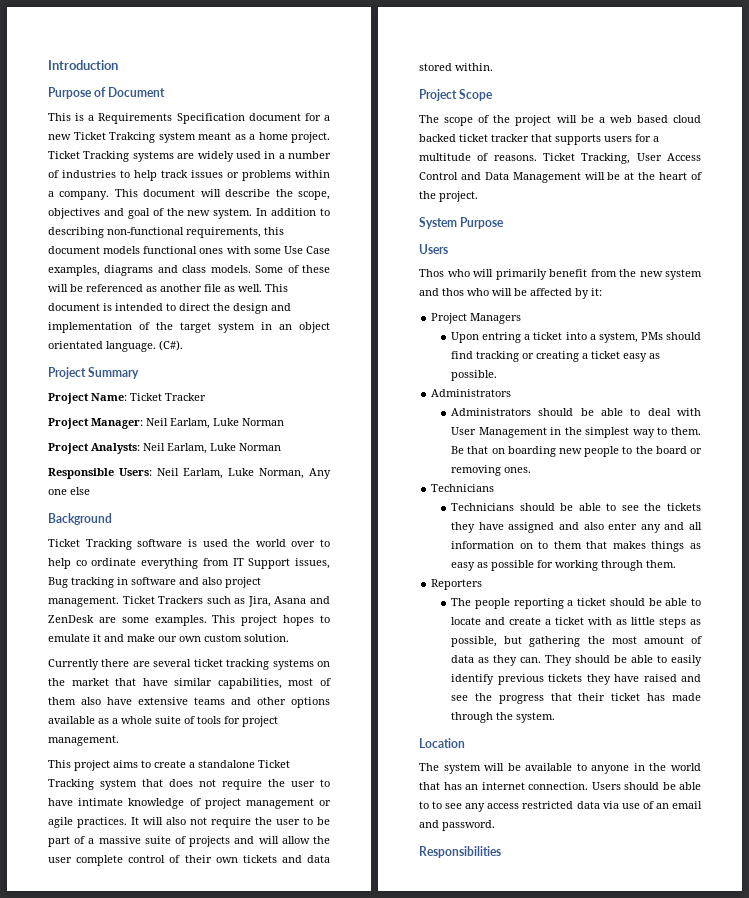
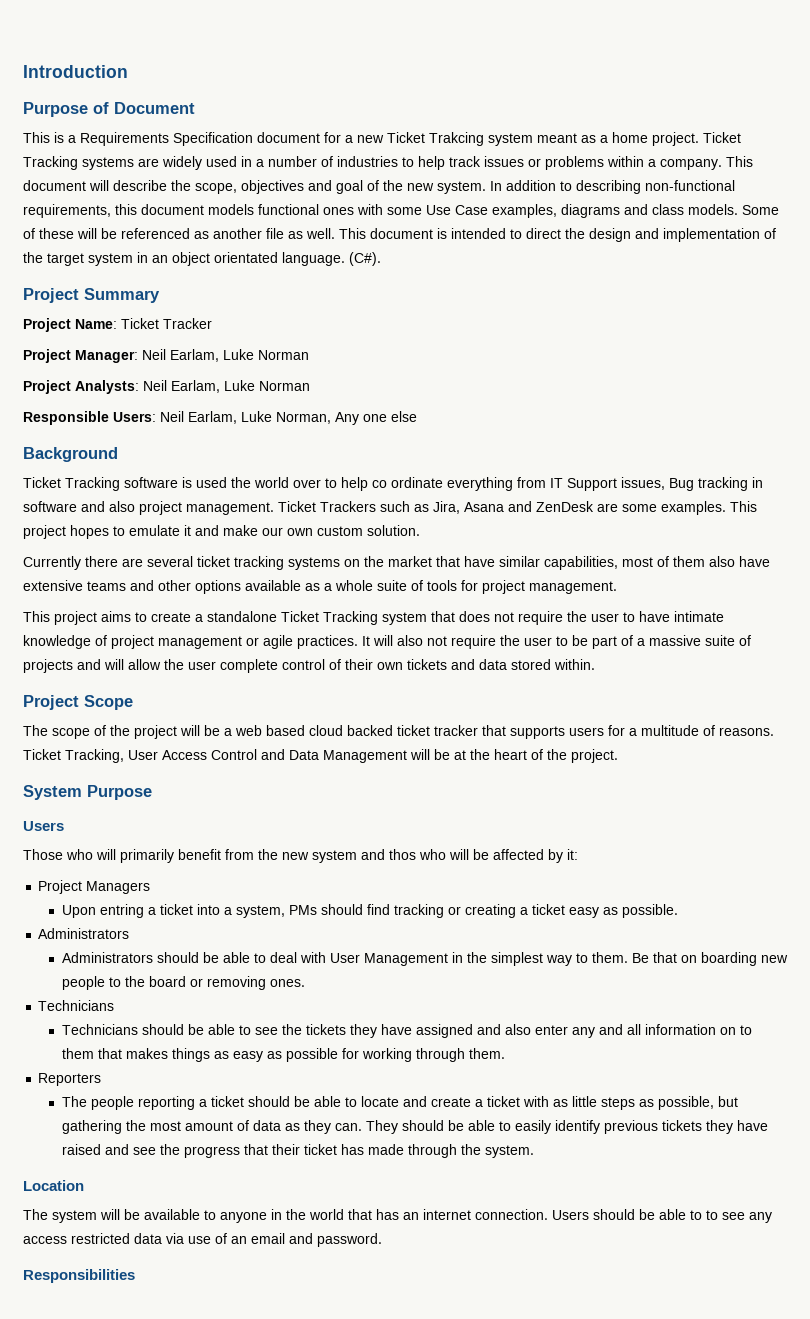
- Thos who will primarily benefit from the new system and thos who will be affected by it:
+ Those who will primarily benefit from the new system and thos who will be affected by it:

